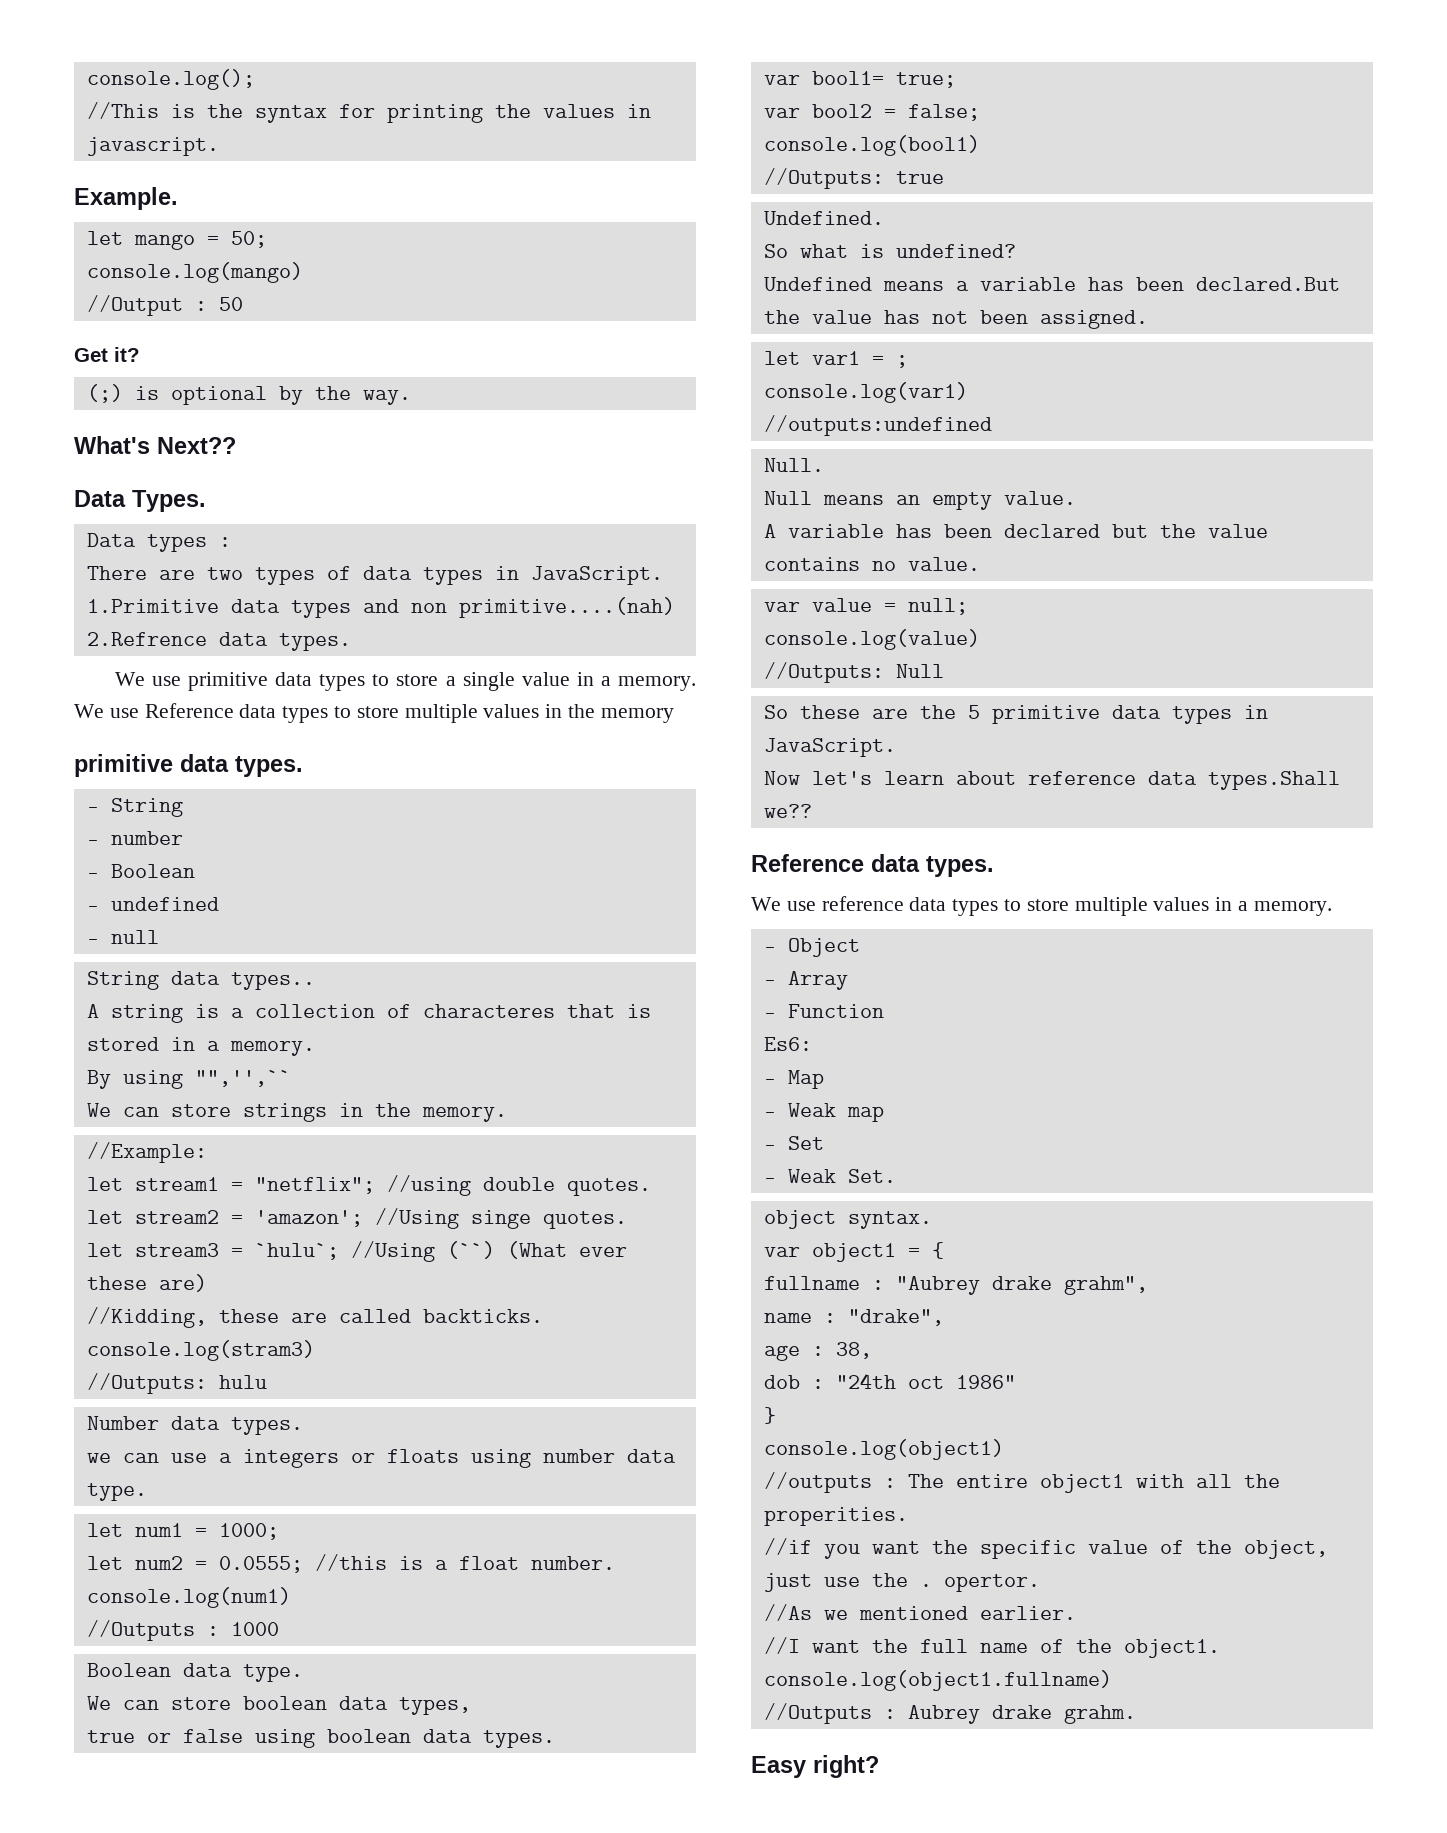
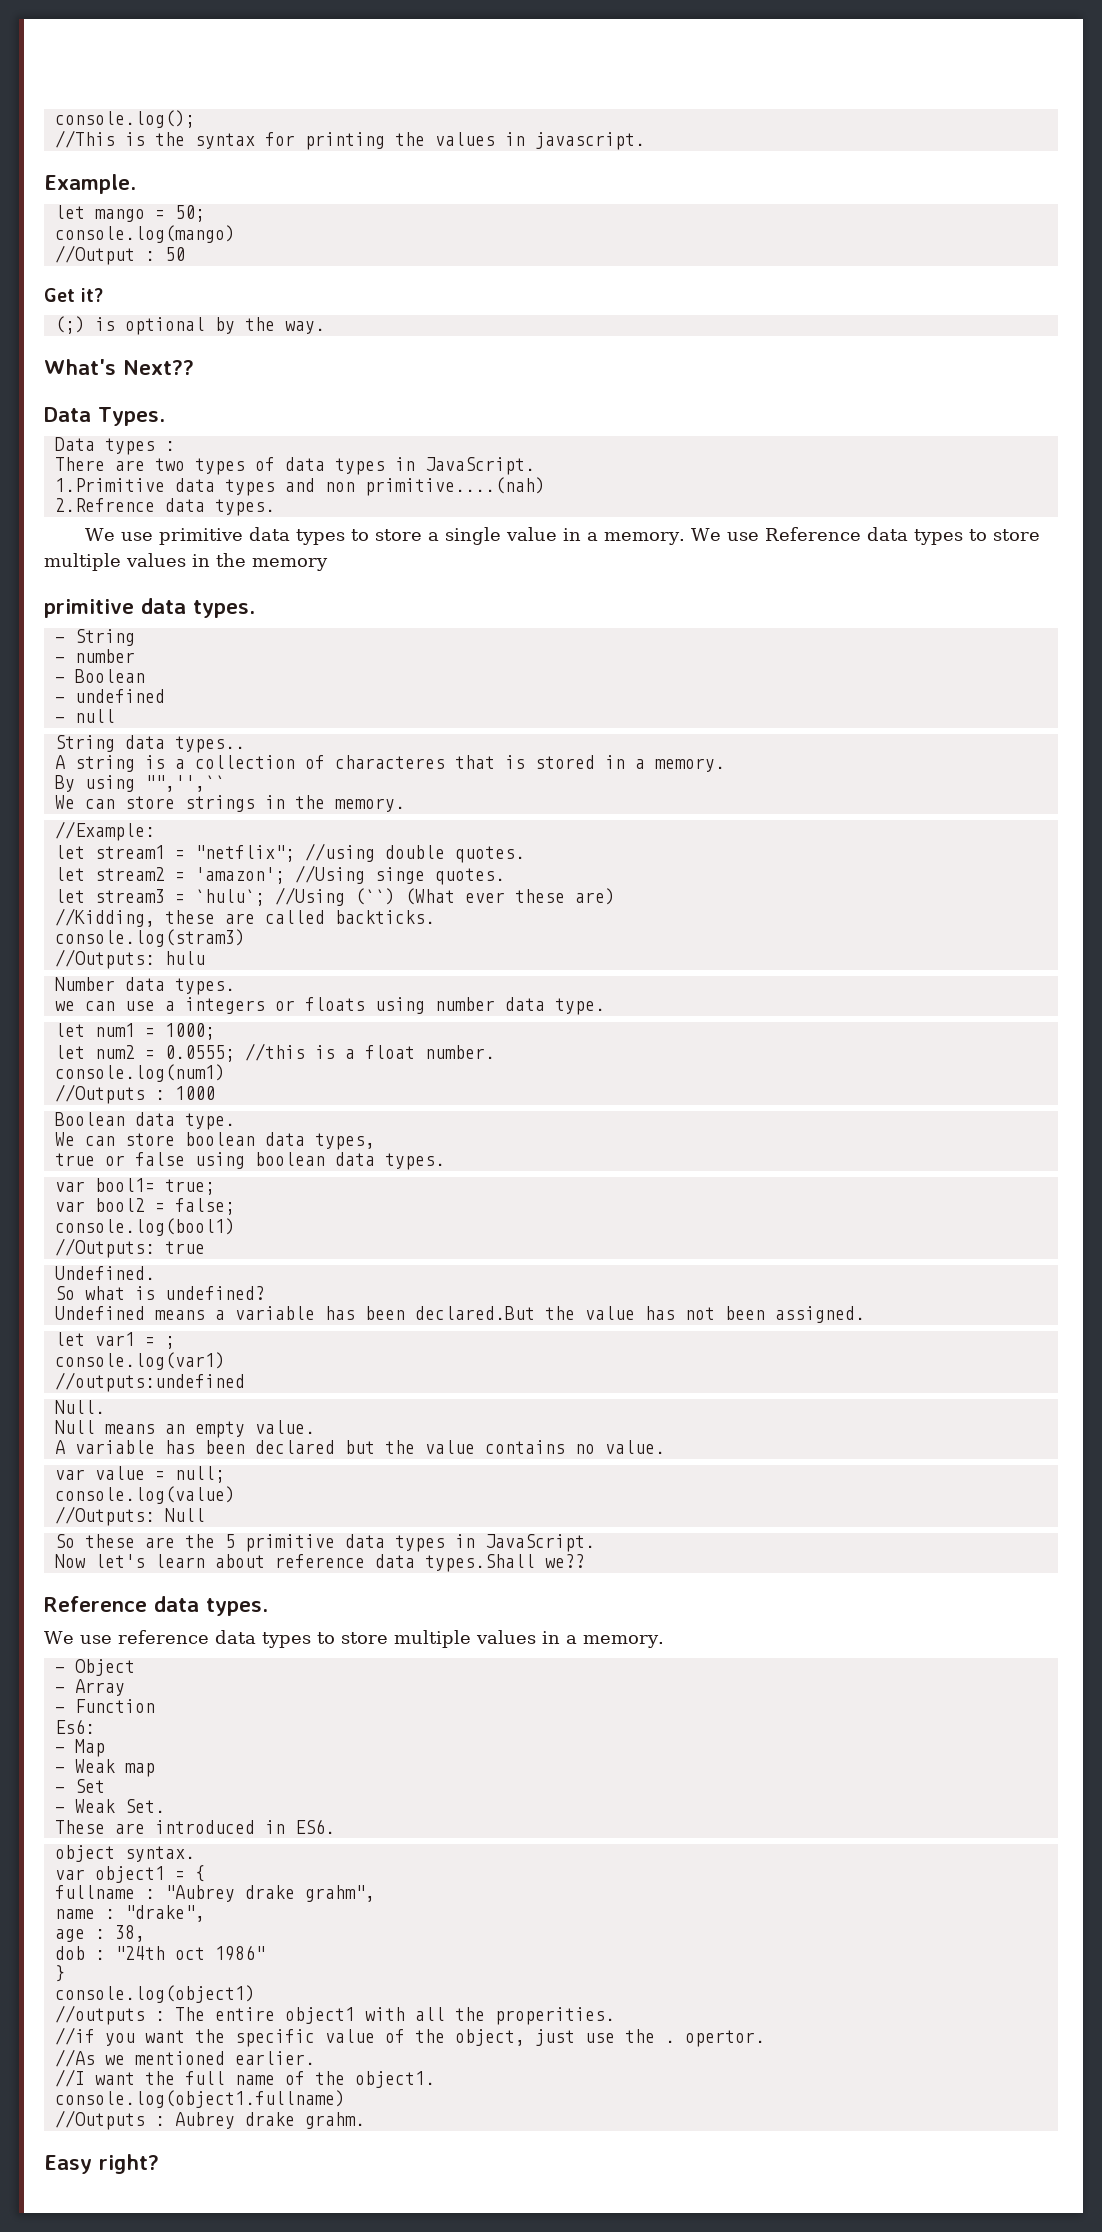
+ These are introduced in ES6.

